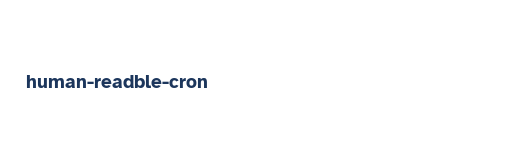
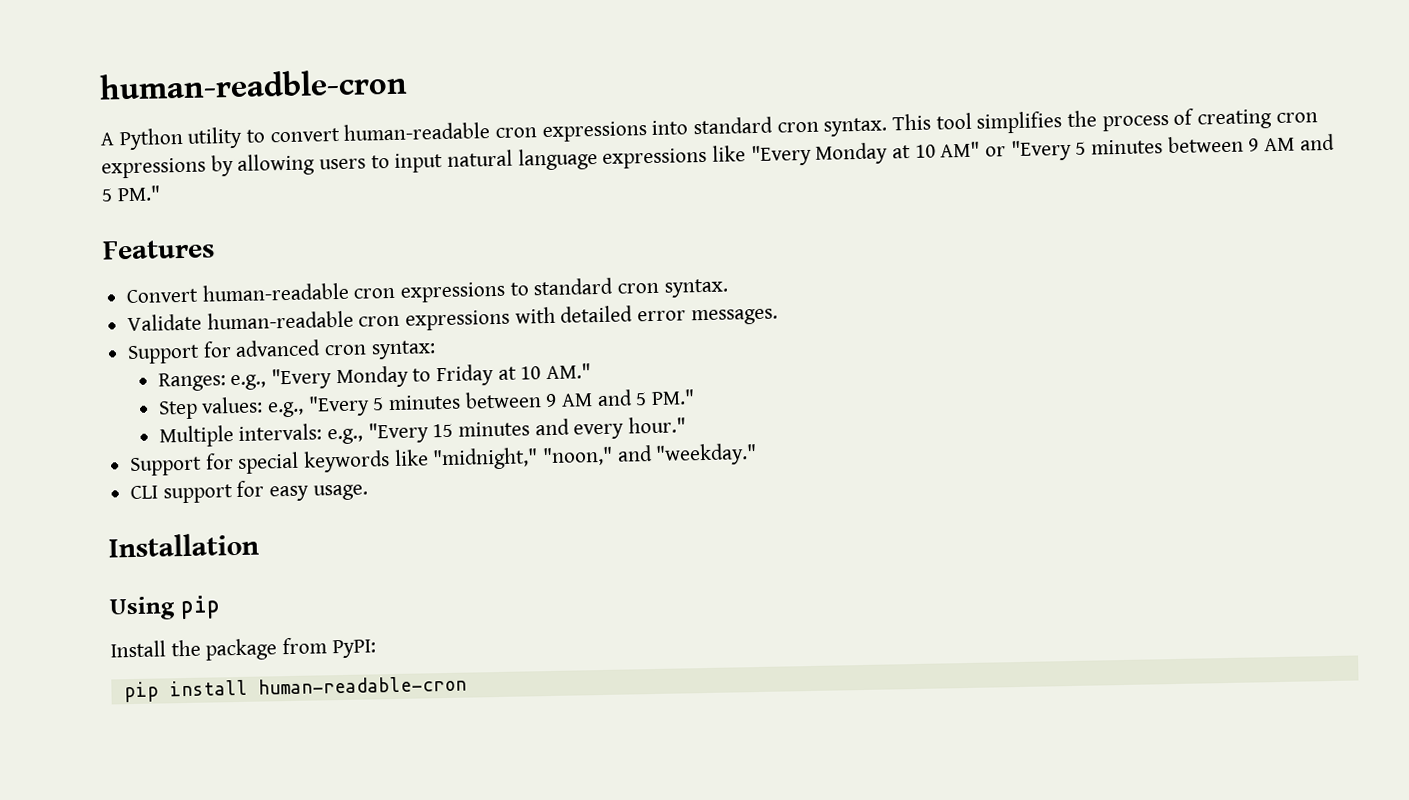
+ A Python utility to convert human-readable cron expressions into standard cron syntax. This tool simplifies the process of creating cron expressions by allowing users to input natural language expressions like "Every Monday at 10 AM" or "Every 5 minutes between 9 AM and 5 PM."
+ Features
+ Convert human-readable cron expressions to standard cron syntax.
+ Validate human-readable cron expressions with detailed error messages.
+ Support for advanced cron syntax:
+ Ranges: e.g., "Every Monday to Friday at 10 AM."
+ Step values: e.g., "Every 5 minutes between 9 AM and 5 PM."
+ Multiple intervals: e.g., "Every 15 minutes and every hour."
+ Support for special keywords like "midnight," "noon," and "weekday."
+ CLI support for easy usage.
+ Installation
+ Using pip
+ Install the package from PyPI:
+ pip install human-readable-cron

